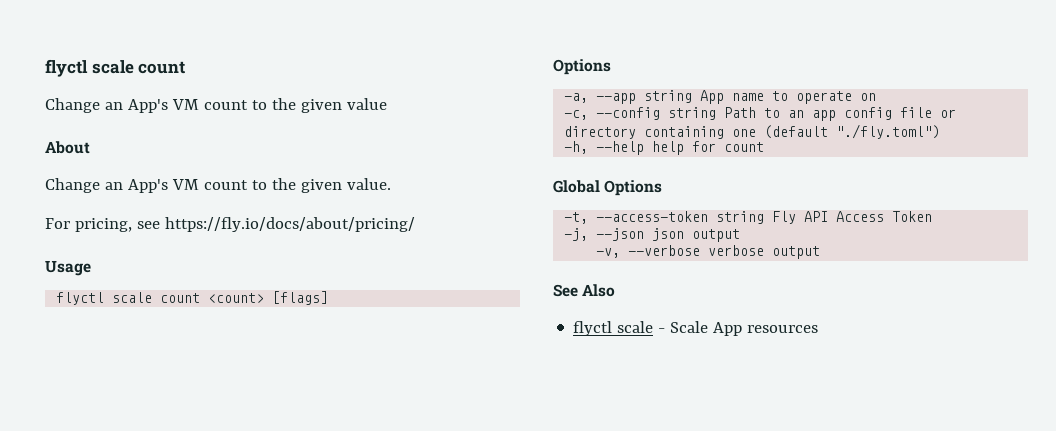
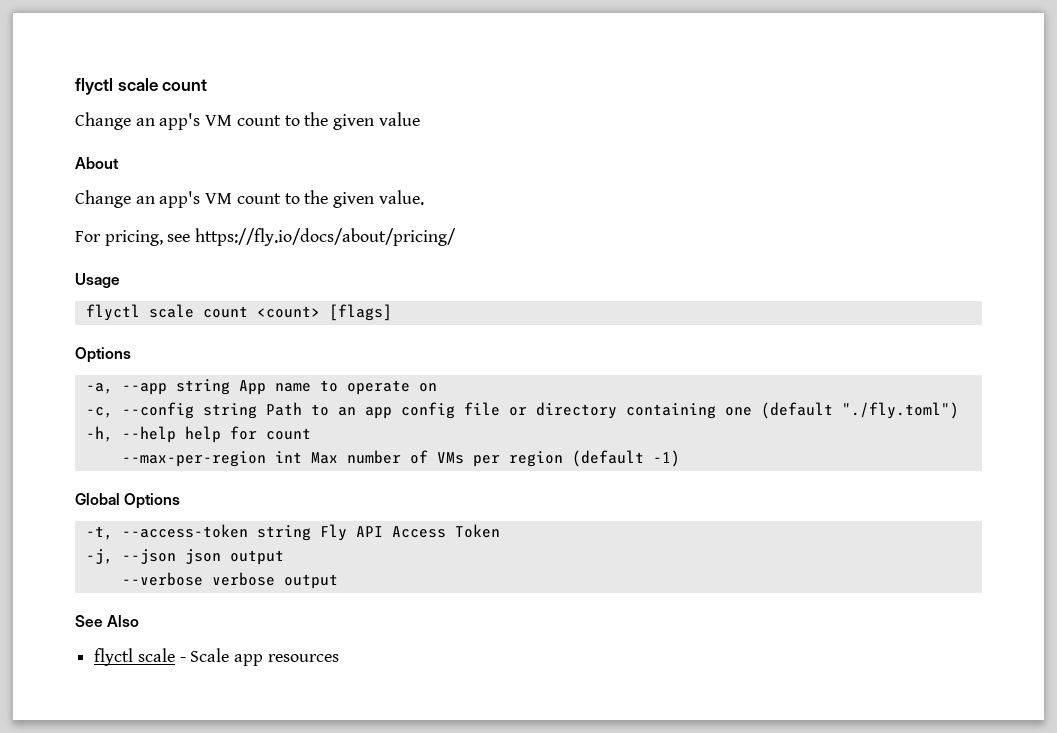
- Change an App's VM count to the given value
+ Change an app's VM count to the given value
- Change an App's VM count to the given value.
+ Change an app's VM count to the given value.
+ --max-per-region int Max number of VMs per region (default -1)
- -v, --verbose verbose output
+ --verbose verbose output
- flyctl scale - Scale App resources
+ flyctl scale - Scale app resources

